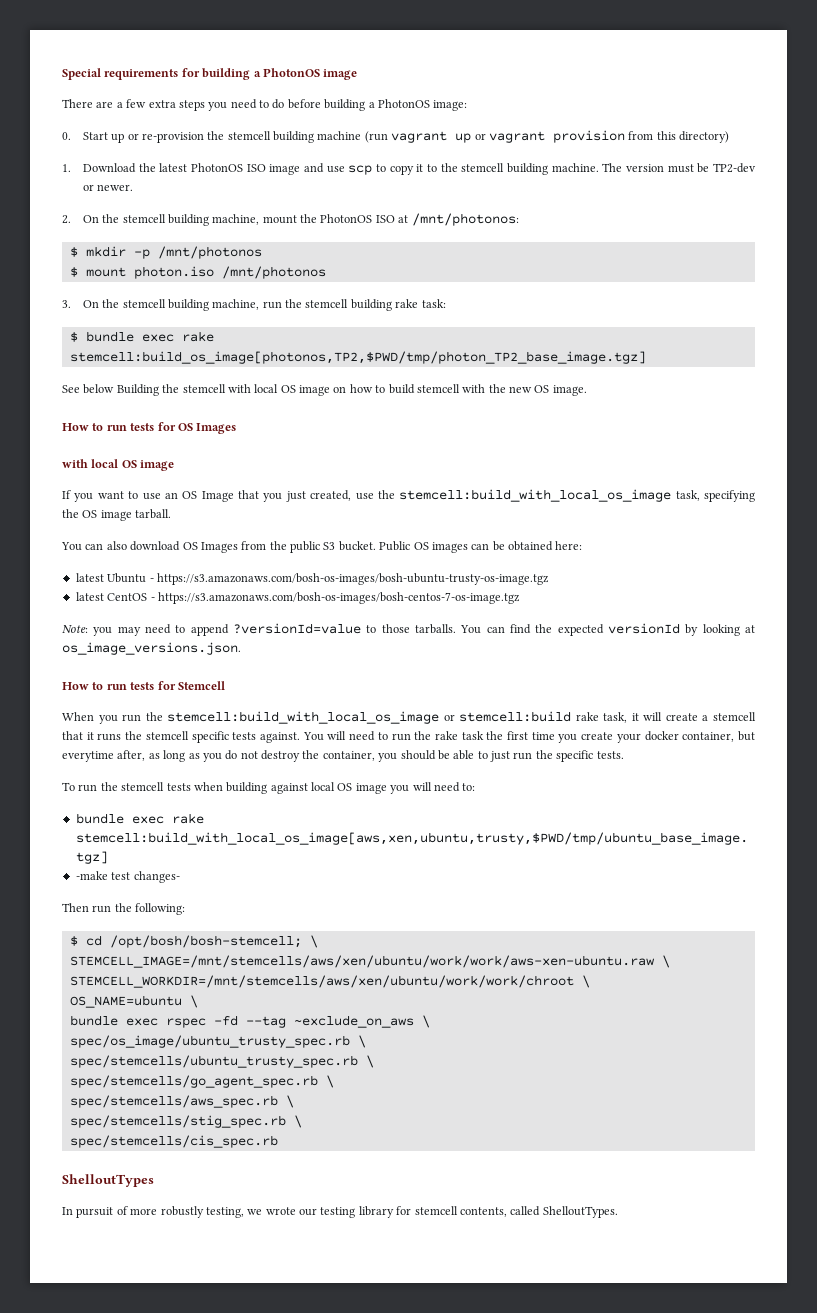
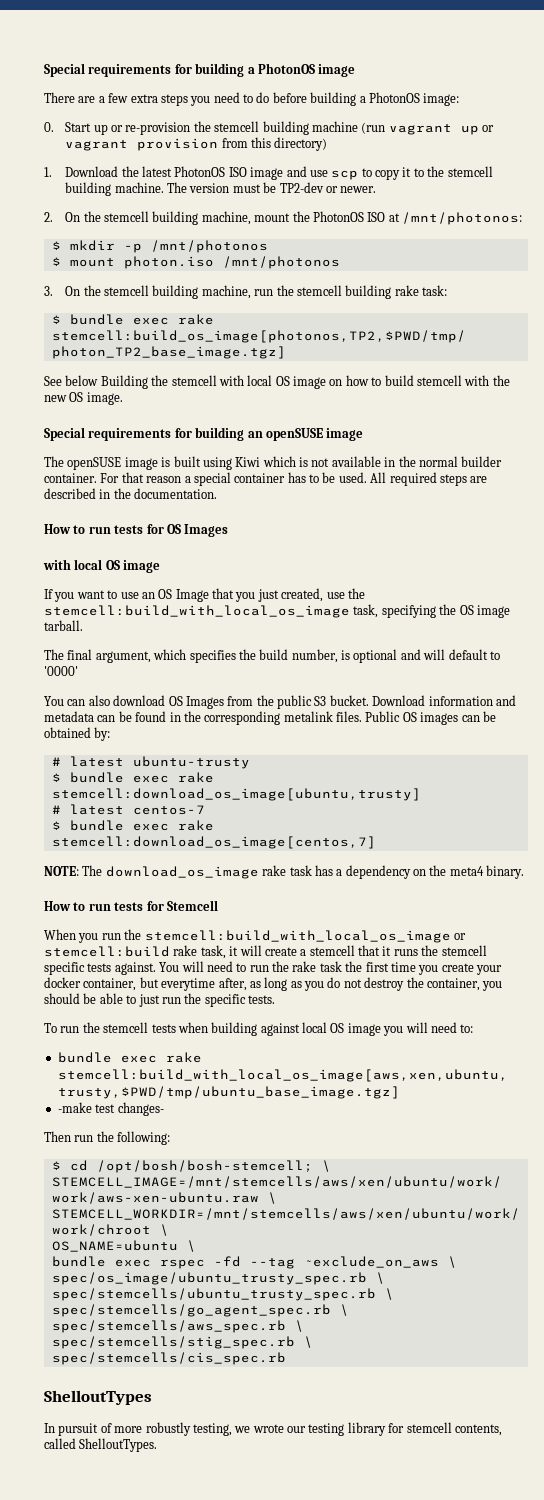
+ Special requirements for building an openSUSE image
+ The openSUSE image is built using Kiwi which is not available in the normal builder container. For that reason a special container has to be used. All required steps are described in the documentation.
+ The final argument, which specifies the build number, is optional and will default to '0000'
+ Download information and metadata can be found in the corresponding metalink files.
- Public OS images can be obtained here:
- latest Ubuntu - https://s3.amazonaws.com/bosh-os-images/bosh-ubuntu-trusty-os-image.tgz
- latest CentOS - https://s3.amazonaws.com/bosh-os-images/bosh-centos-7-os-image.tgz
- Note: you may need to append ?versionId=value to those tarballs. You can find the expected versionId by looking at os_image_versions.json.
+ Public OS images can be obtained by:
+ # latest ubuntu-trusty
+ $ bundle exec rake stemcell:download_os_image[ubuntu,trusty]
+ # latest centos-7
+ $ bundle exec rake stemcell:download_os_image[centos,7]
+ NOTE: The download_os_image rake task has a dependency on the meta4 binary.

